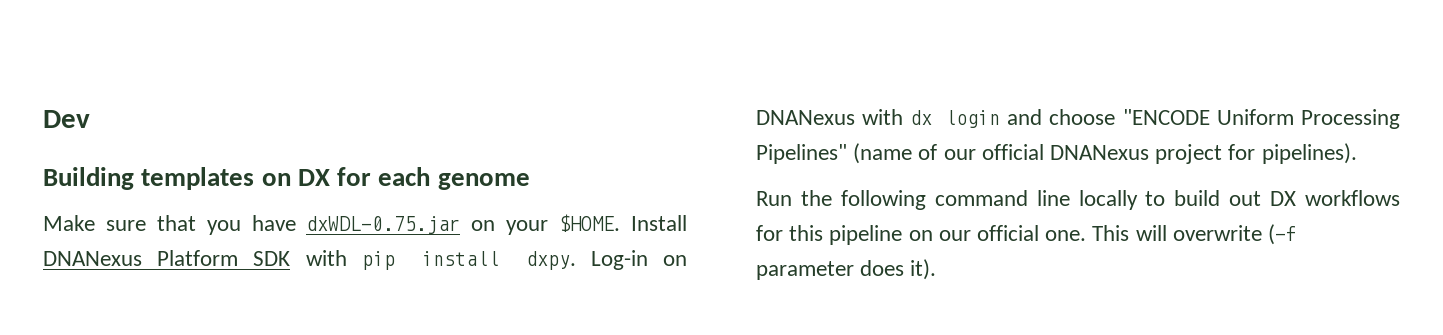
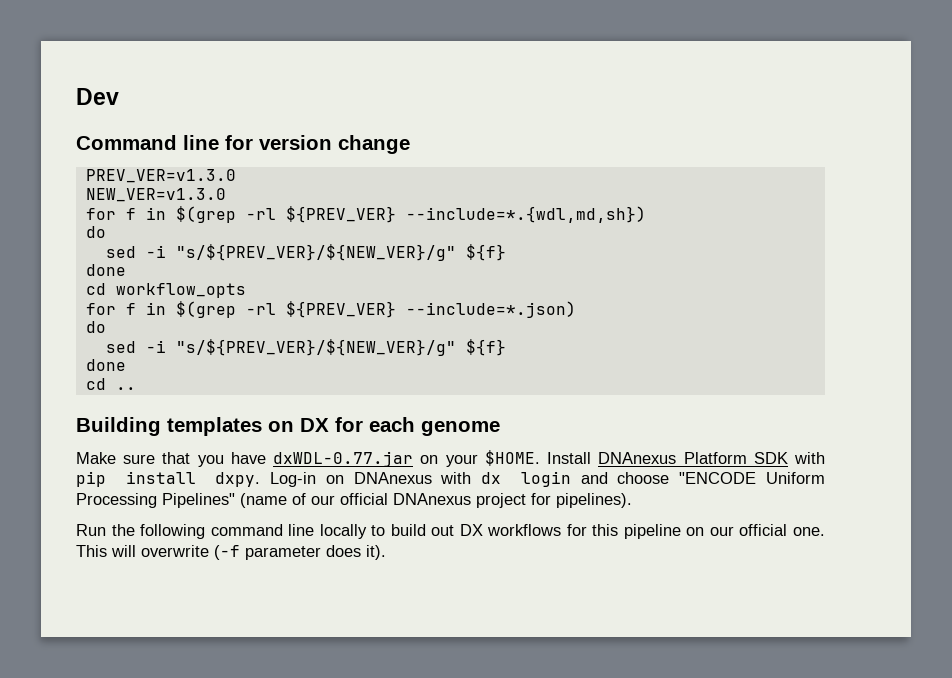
+ Command line for version change
+ PREV_VER=v1.3.0
+ NEW_VER=v1.3.0
+ for f in $(grep -rl ${PREV_VER} --include=*.{wdl,md,sh})
+ do
+ sed -i "s/${PREV_VER}/${NEW_VER}/g" ${f}
+ done
+ cd workflow_opts
+ for f in $(grep -rl ${PREV_VER} --include=*.json)
+ do
+ sed -i "s/${PREV_VER}/${NEW_VER}/g" ${f}
+ done
+ cd ..
- Make sure that you have dxWDL-0.75.jar on your $HOME.
+ Make sure that you have dxWDL-0.77.jar on your $HOME.
- Install DNANexus Platform SDK with pip install dxpy.
+ Install DNAnexus Platform SDK with pip install dxpy.
- Log-in on DNANexus with dx login and choose "ENCODE Uniform Processing Pipelines" (name of our official DNANexus project for pipelines).
+ Log-in on DNAnexus with dx login and choose "ENCODE Uniform Processing Pipelines" (name of our official DNAnexus project for pipelines).

